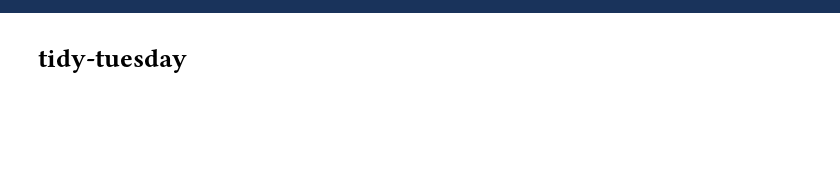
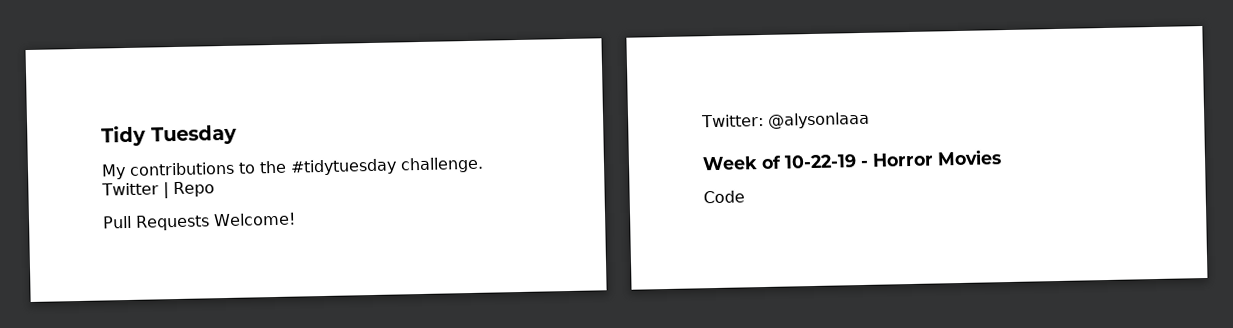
- tidy-tuesday
+ Tidy Tuesday
+ My contributions to the #tidytuesday challenge. Twitter | Repo
+ Pull Requests Welcome!
+ Twitter: @alysonlaaa
+ Week of 10-22-19 - Horror Movies
+ Code

